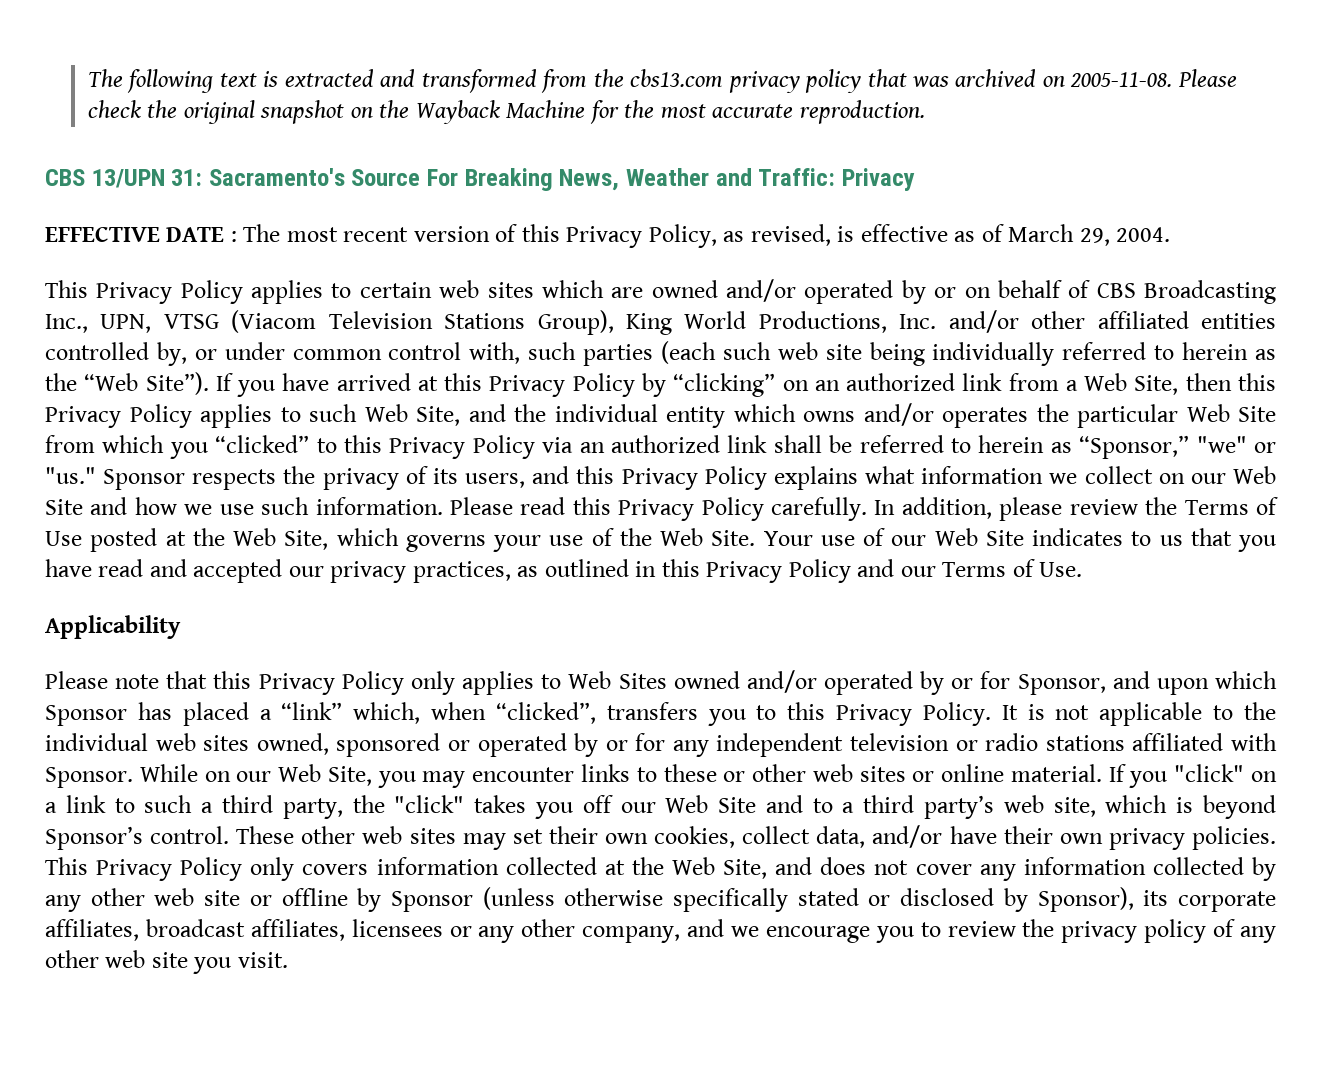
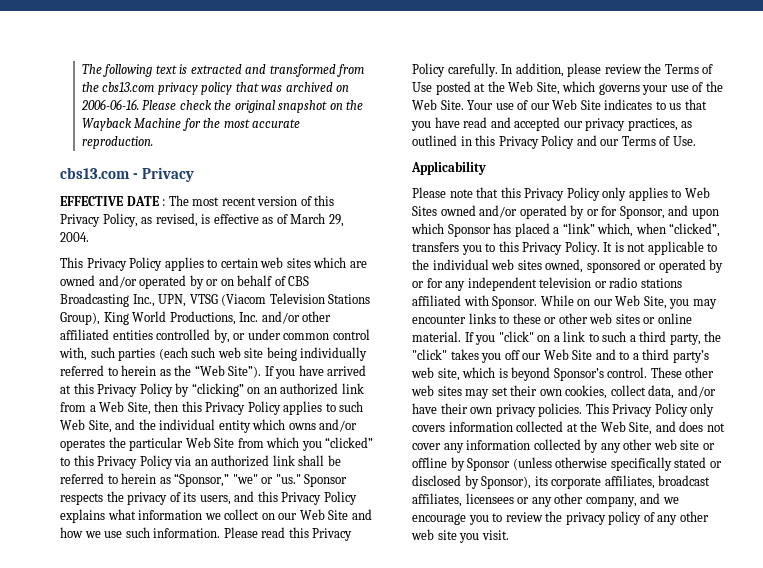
- The following text is extracted and transformed from the cbs13.com privacy policy that was archived on 2005-11-08.
+ The following text is extracted and transformed from the cbs13.com privacy policy that was archived on 2006-06-16.
- CBS 13/UPN 31: Sacramento's Source For Breaking News, Weather and Traffic: Privacy
+ cbs13.com - Privacy

